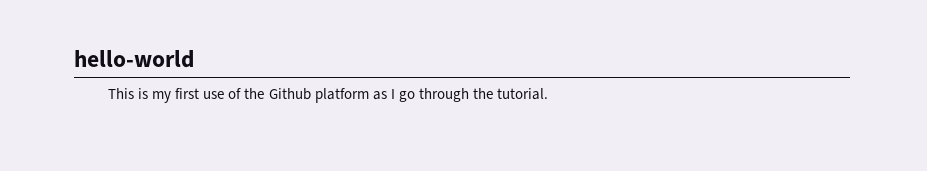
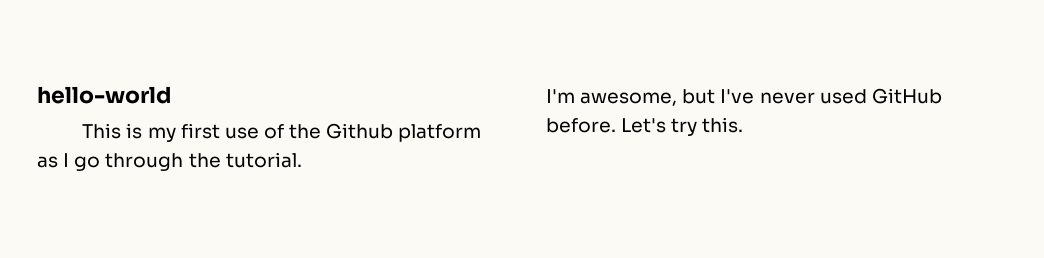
+ I'm awesome, but I've never used GitHub before. Let's try this.

